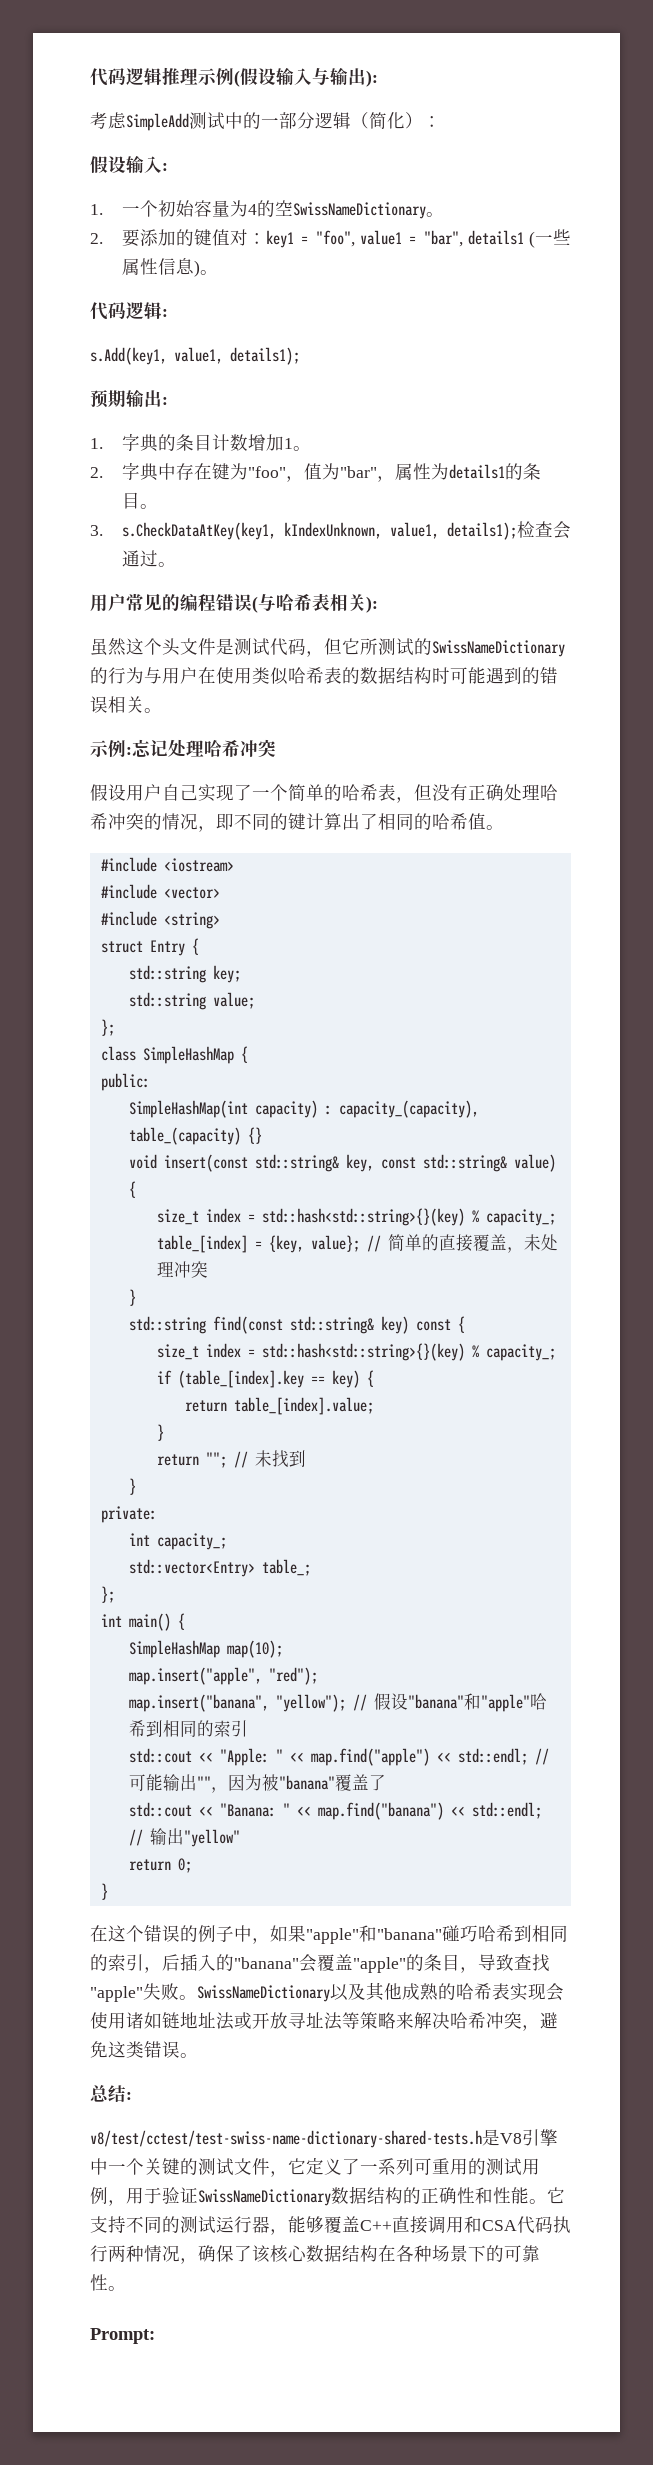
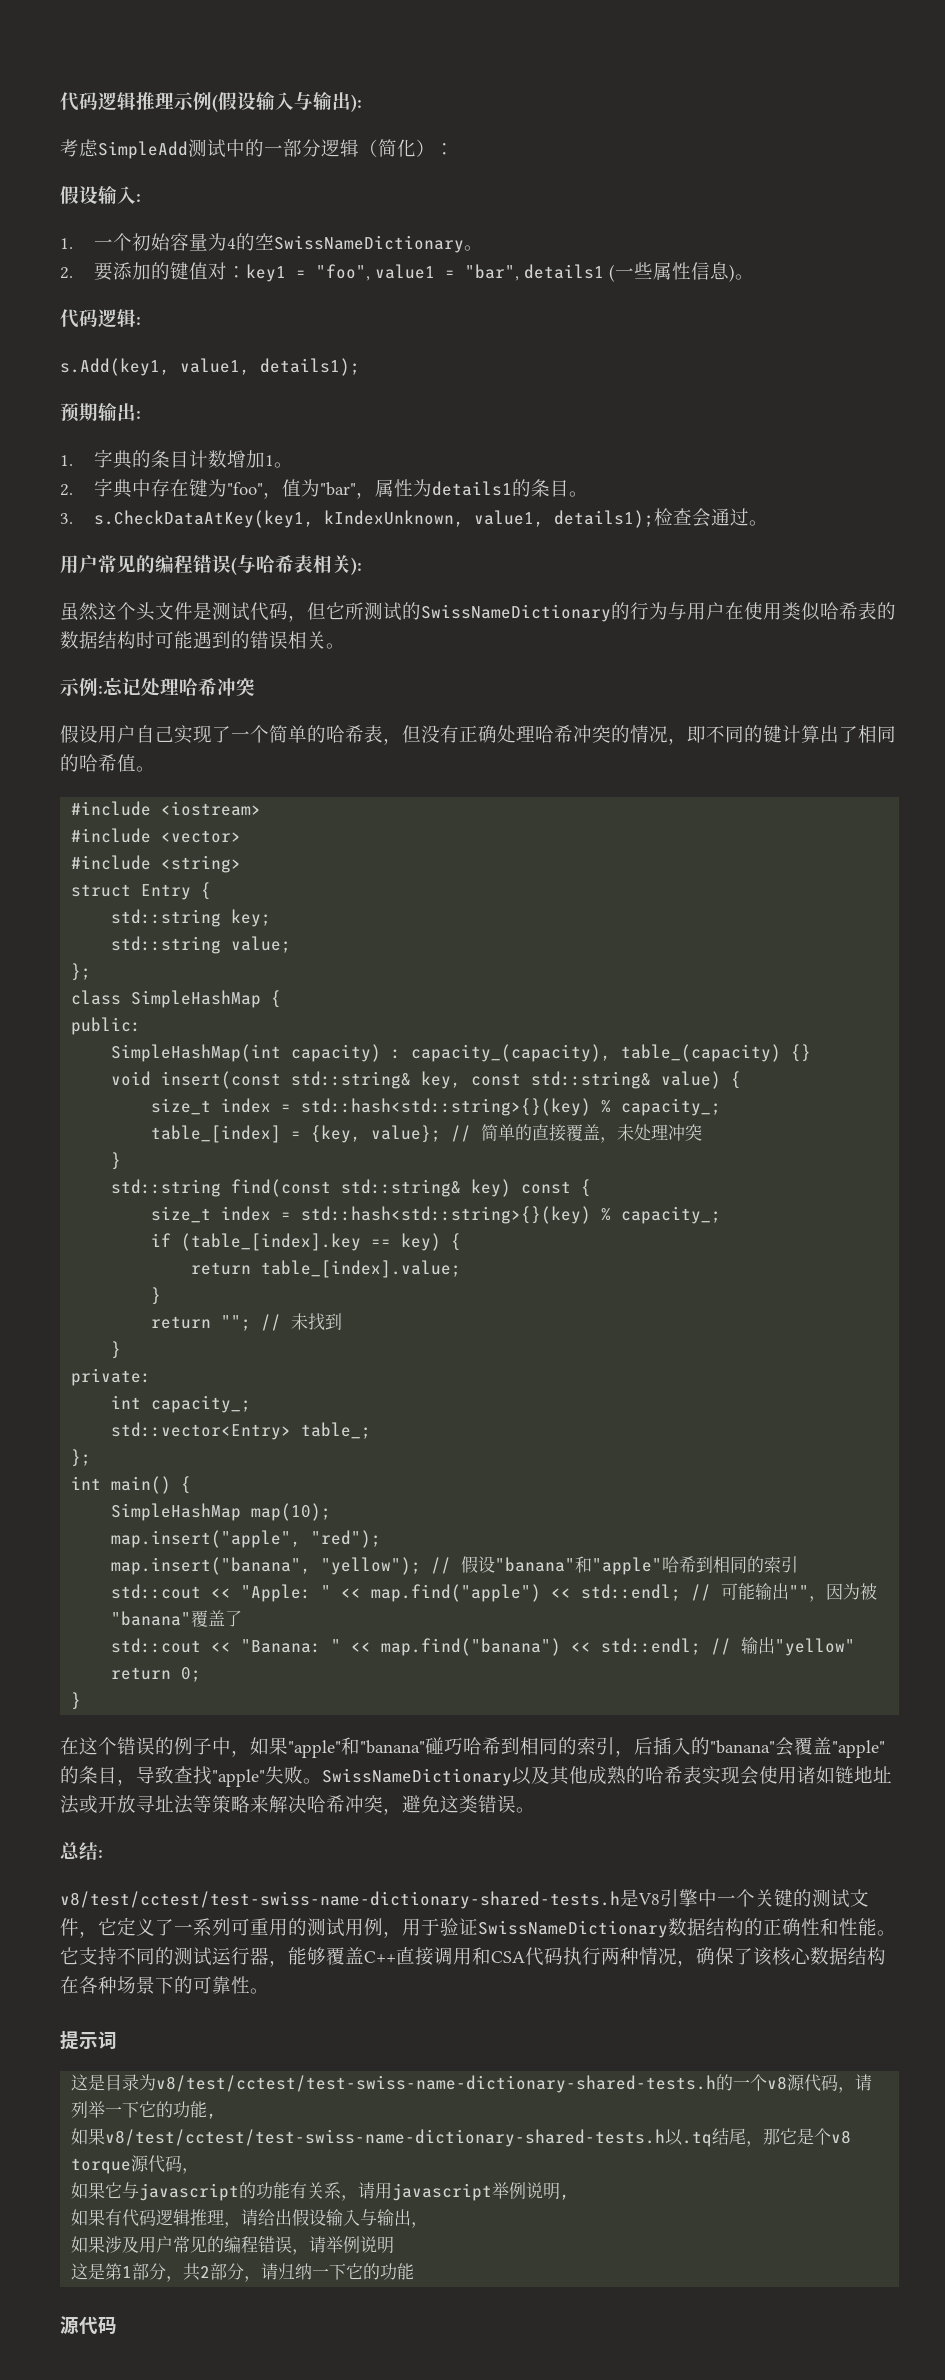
- Prompt:
+ 提示词
+ 这是目录为v8/test/cctest/test-swiss-name-dictionary-shared-tests.h的一个v8源代码，请列举一下它的功能,
+ 如果v8/test/cctest/test-swiss-name-dictionary-shared-tests.h以.tq结尾，那它是个v8 torque源代码，
+ 如果它与javascript的功能有关系，请用javascript举例说明,
+ 如果有代码逻辑推理，请给出假设输入与输出，
+ 如果涉及用户常见的编程错误，请举例说明
+ 这是第1部分，共2部分，请归纳一下它的功能
+ 源代码

